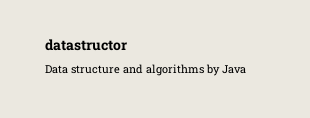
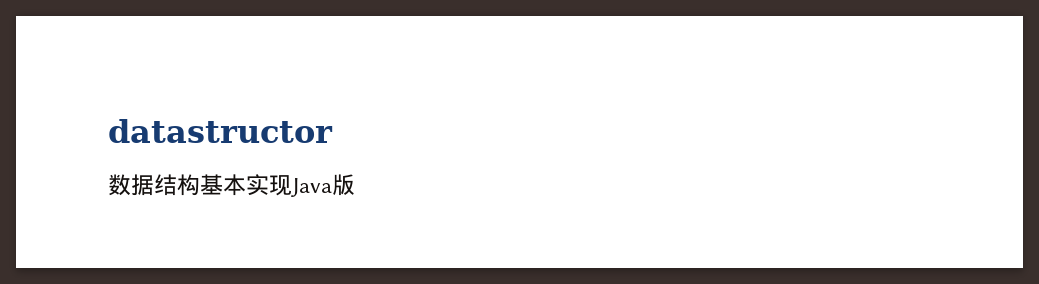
- Data structure and algorithms by Java
+ 数据结构基本实现Java版

